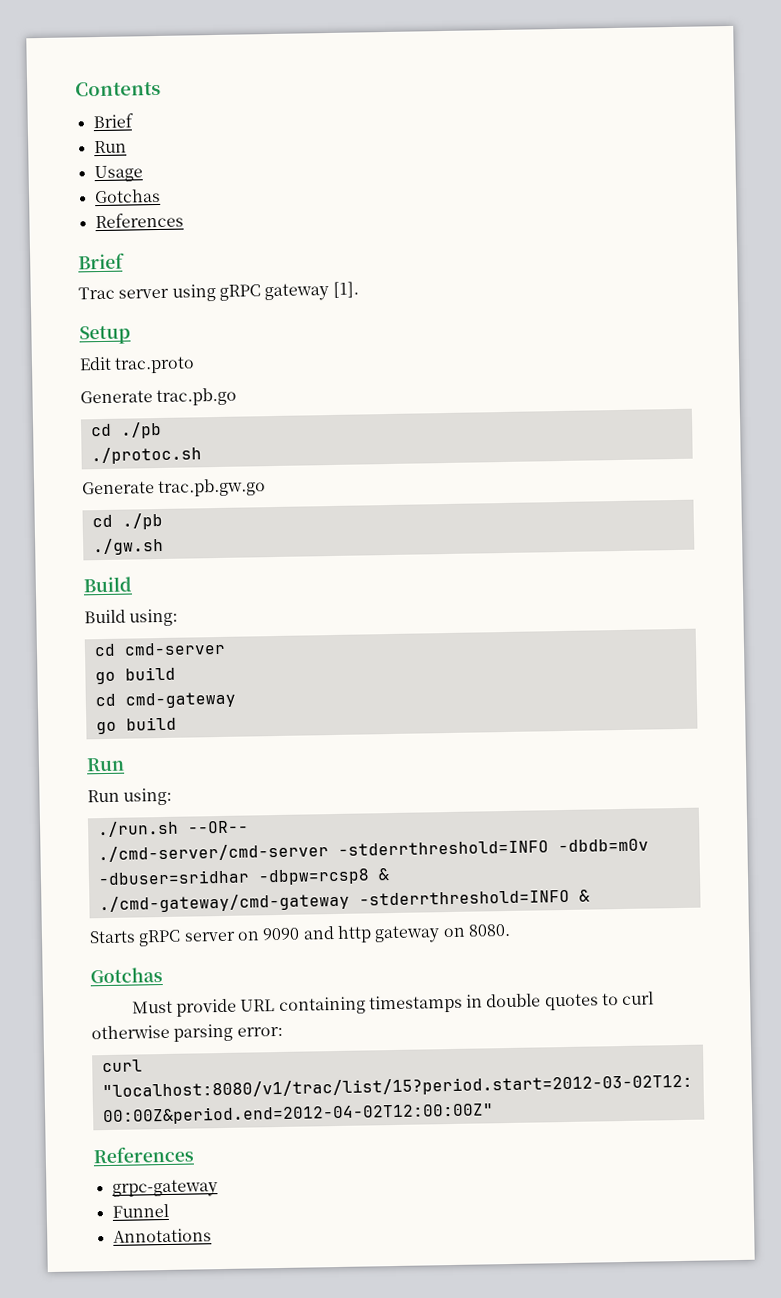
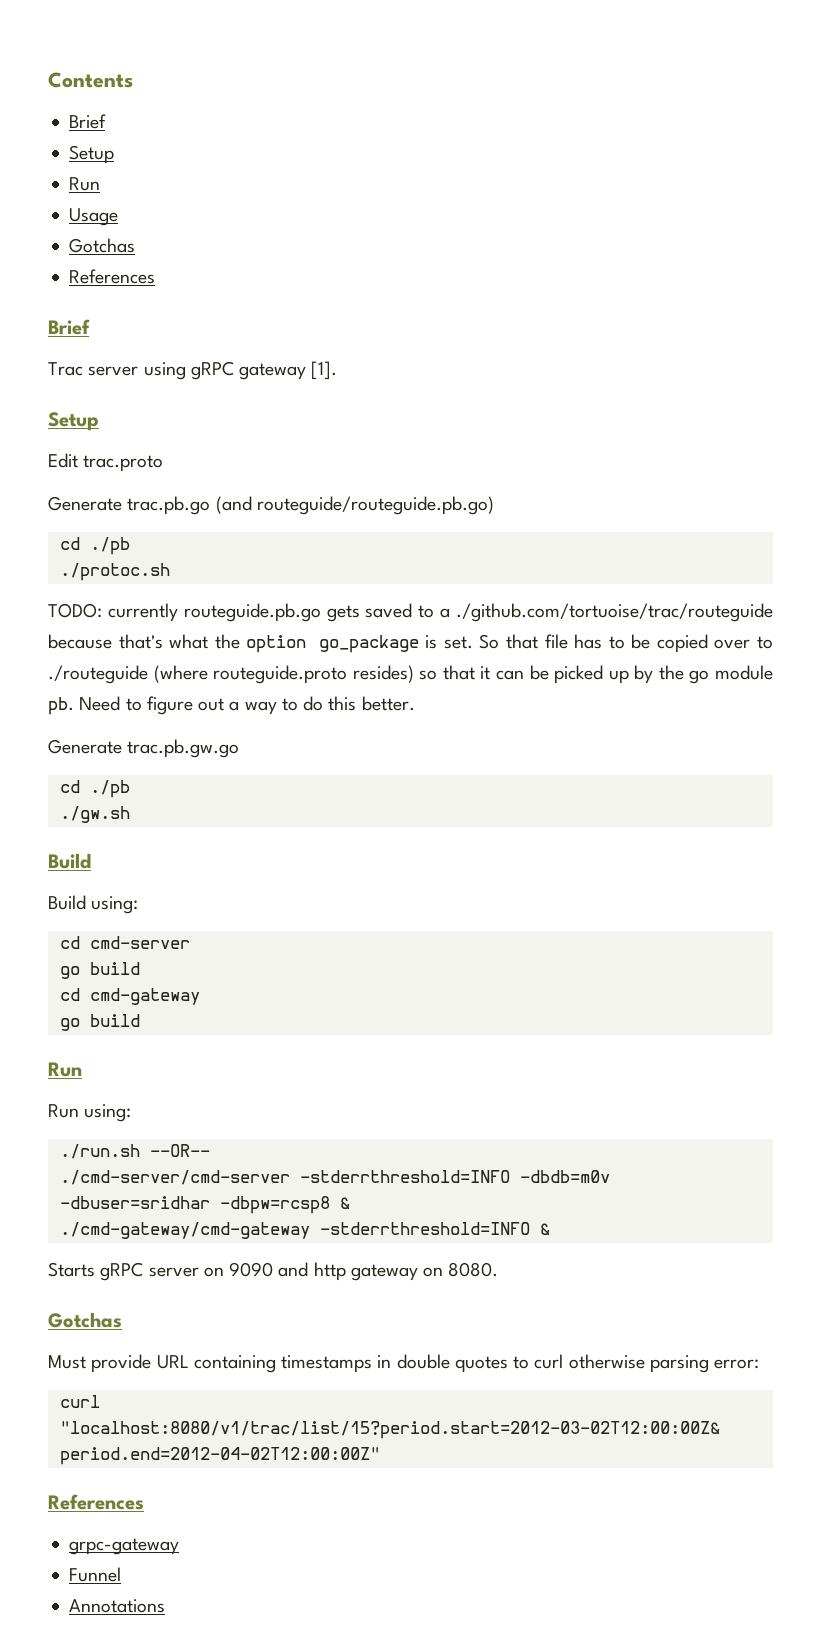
  Contents
  Brief
+ Setup
- Generate trac.pb.go
+ Generate trac.pb.go (and routeguide/routeguide.pb.go)
+ TODO: currently routeguide.pb.go gets saved to a ./github.com/tortuoise/trac/routeguide because that's what the option go_package is set. So that file has to be copied over to ./routeguide (where routeguide.proto resides) so that it can be picked up by the go module pb. Need to figure out a way to do this better.

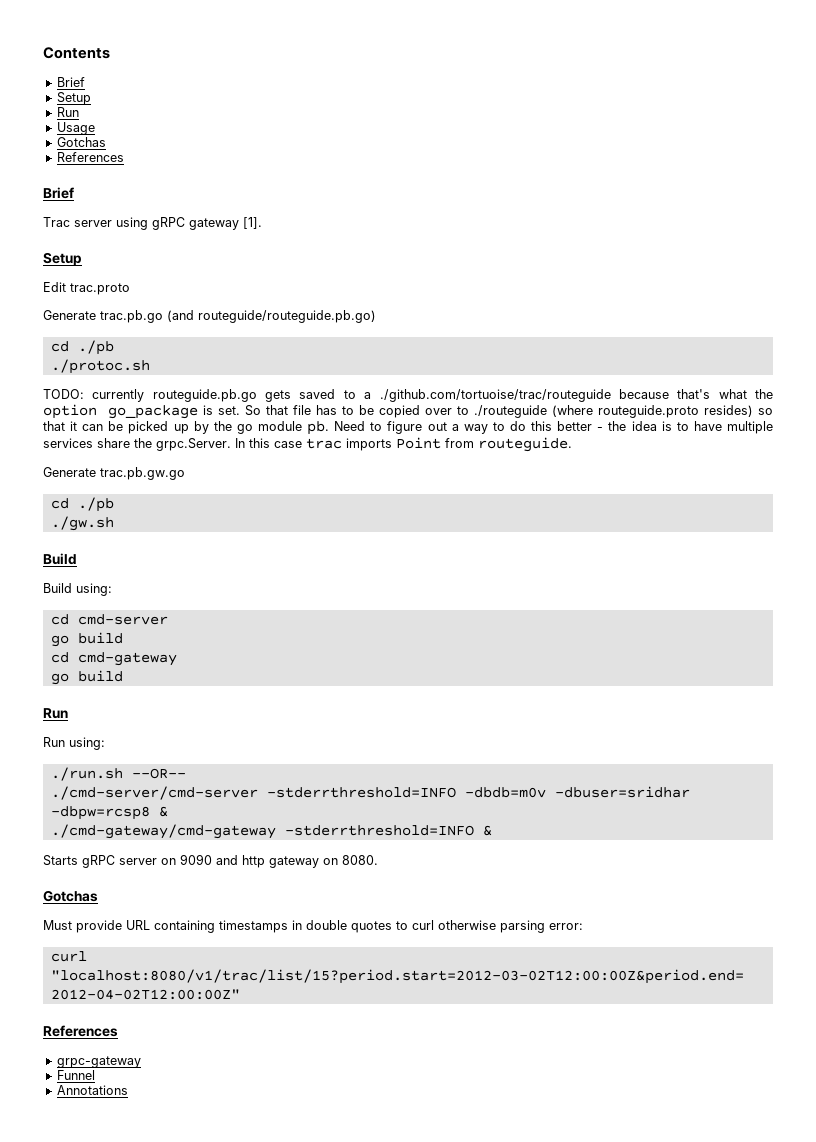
- Need to figure out a way to do this better.
+ Need to figure out a way to do this better - the idea is to have multiple services share the grpc.Server. In this case trac imports Point from routeguide.

